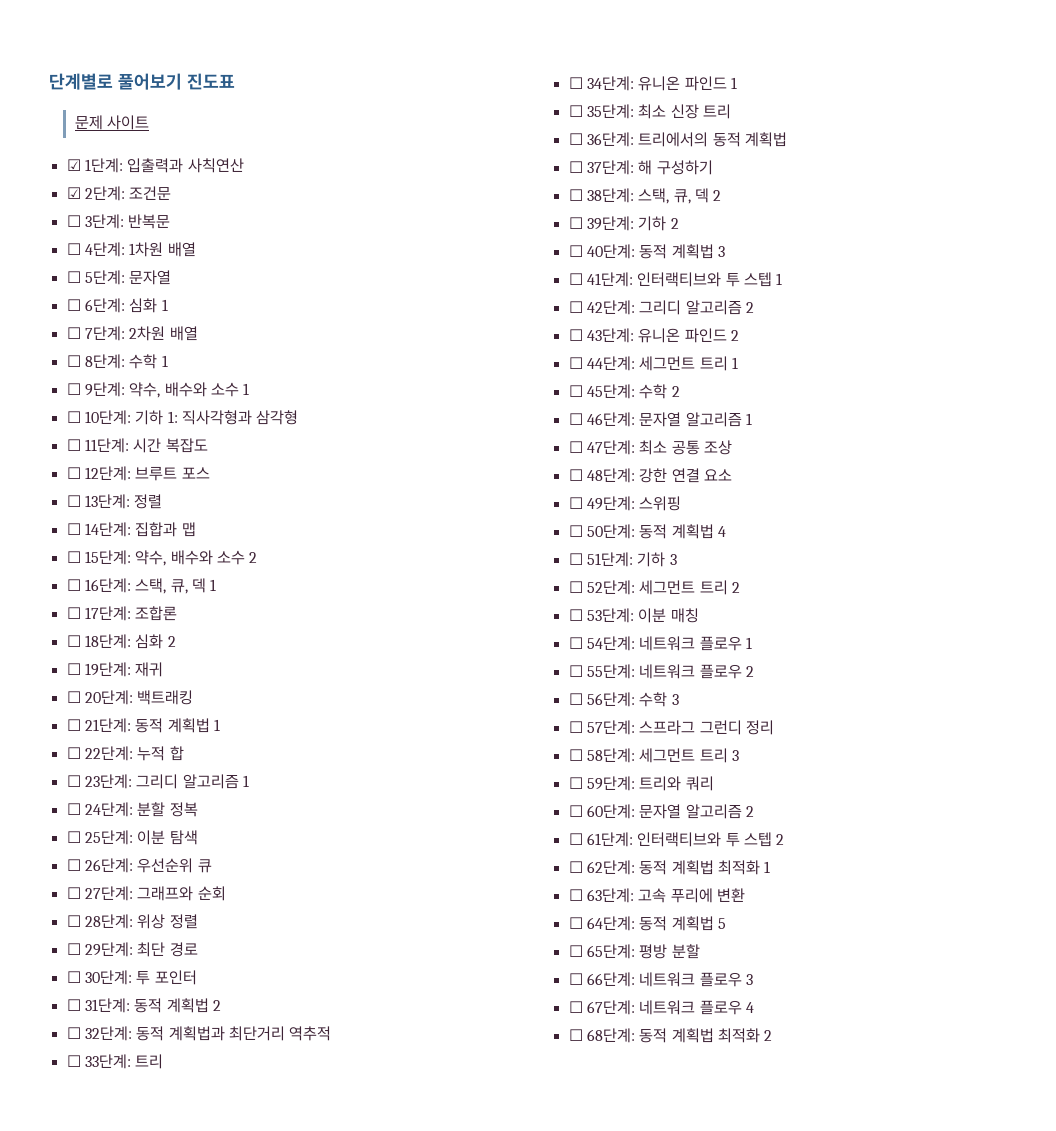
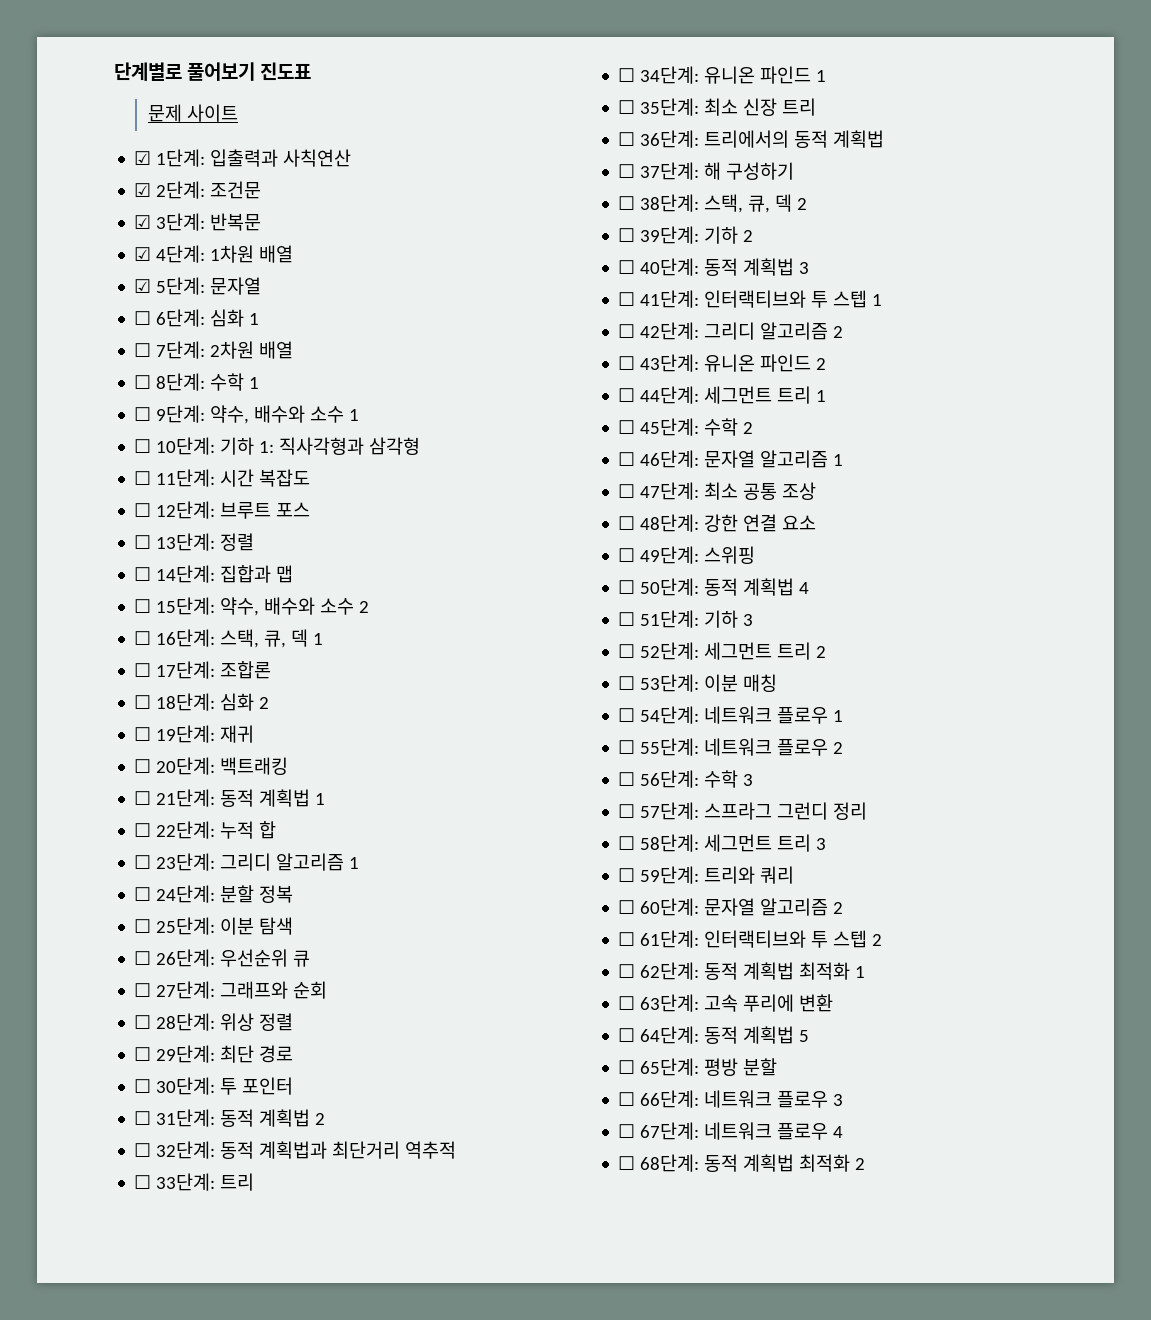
- ☐ 3단계: 반복문
+ ☑ 3단계: 반복문
- ☐ 4단계: 1차원 배열
+ ☑ 4단계: 1차원 배열
- ☐ 5단계: 문자열
+ ☑ 5단계: 문자열

